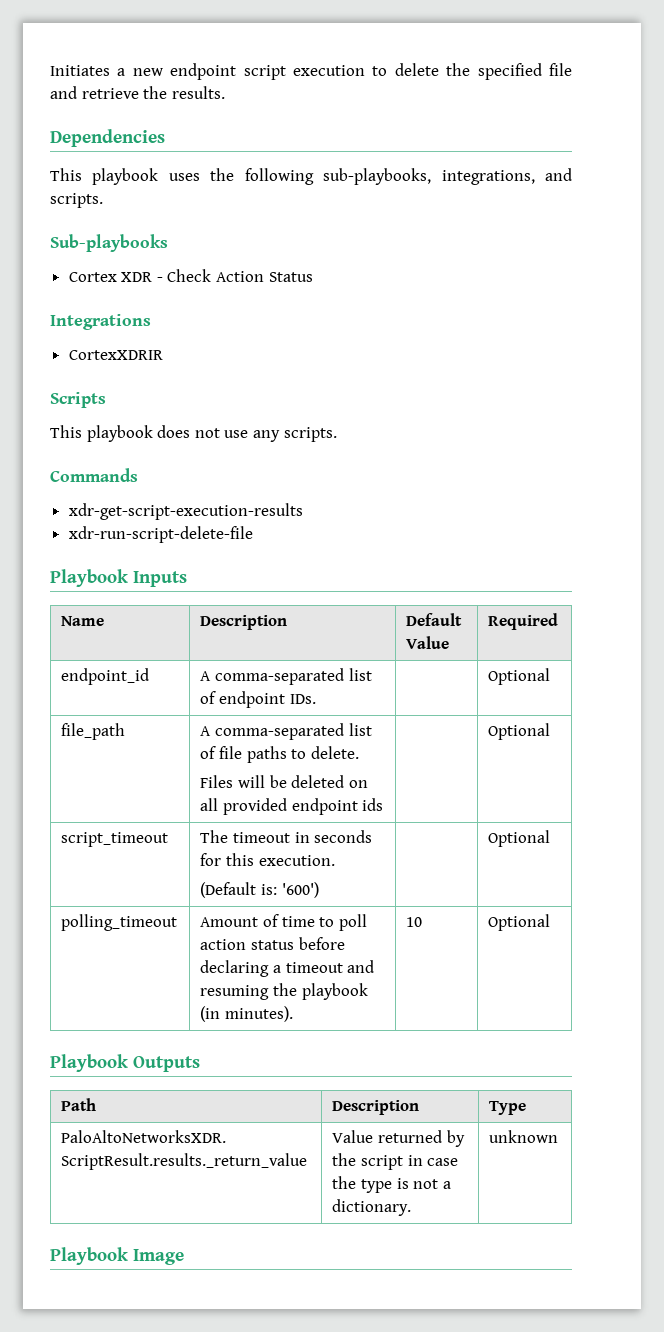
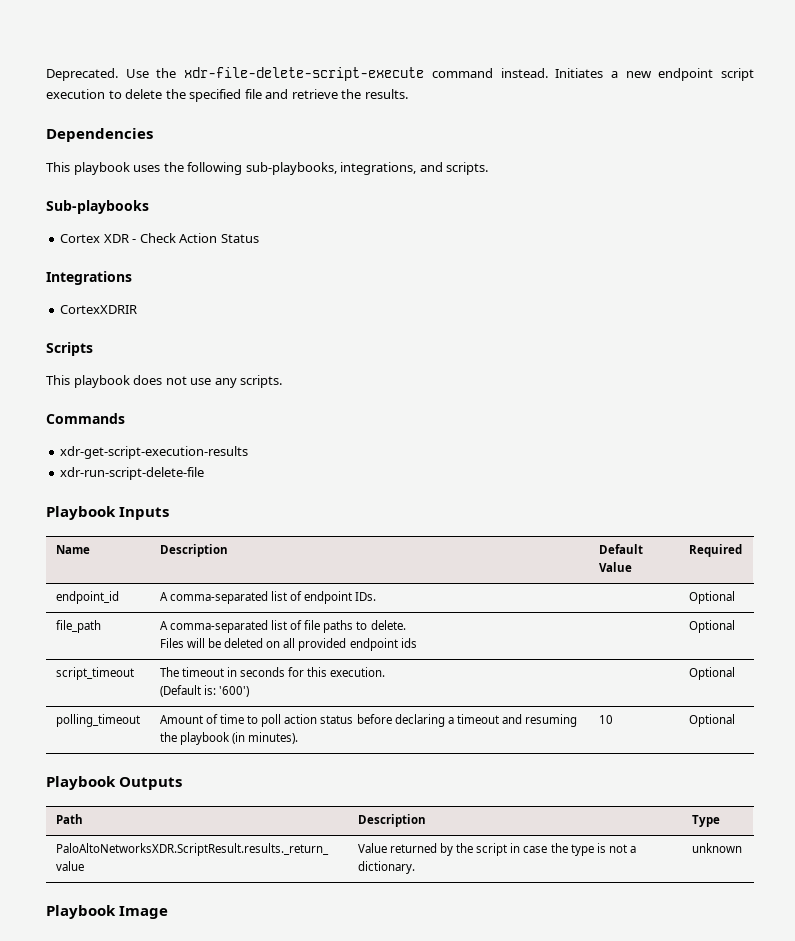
+ Deprecated. Use the xdr-file-delete-script-execute command instead.

